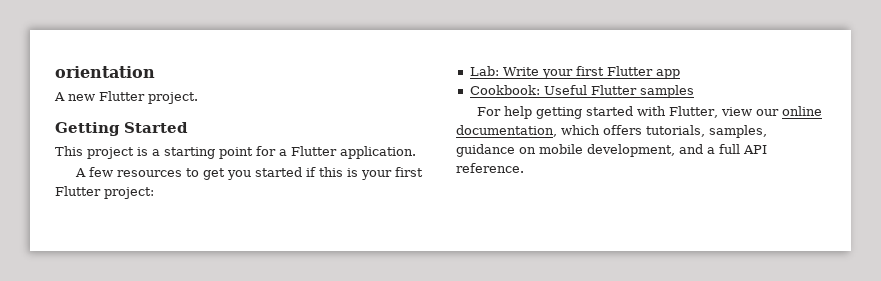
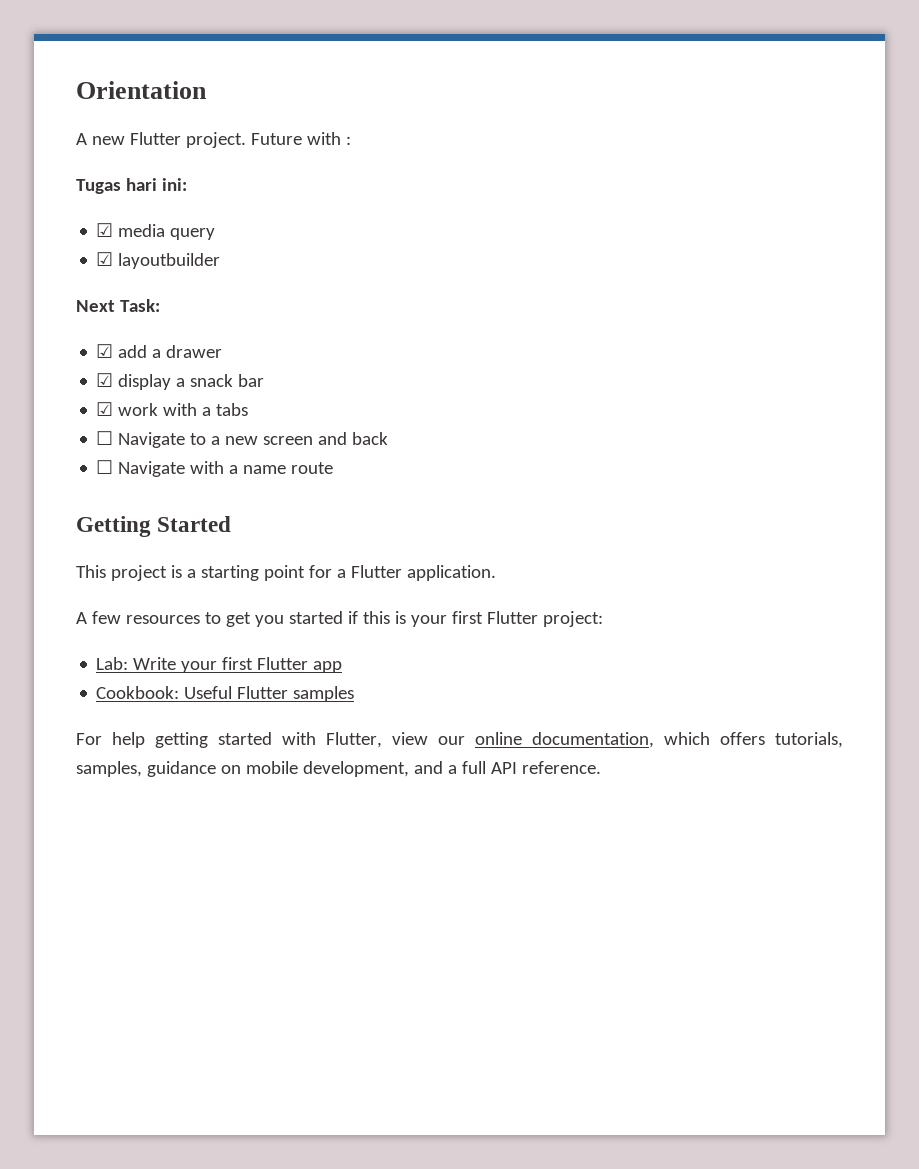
- orientation
+ Orientation
+ Future with :
+ Tugas hari ini:
+ ☑ media query
+ ☑ layoutbuilder
+ Next Task:
+ ☑ add a drawer
+ ☑ display a snack bar
+ ☑ work with a tabs
+ ☐ Navigate to a new screen and back
+ ☐ Navigate with a name route

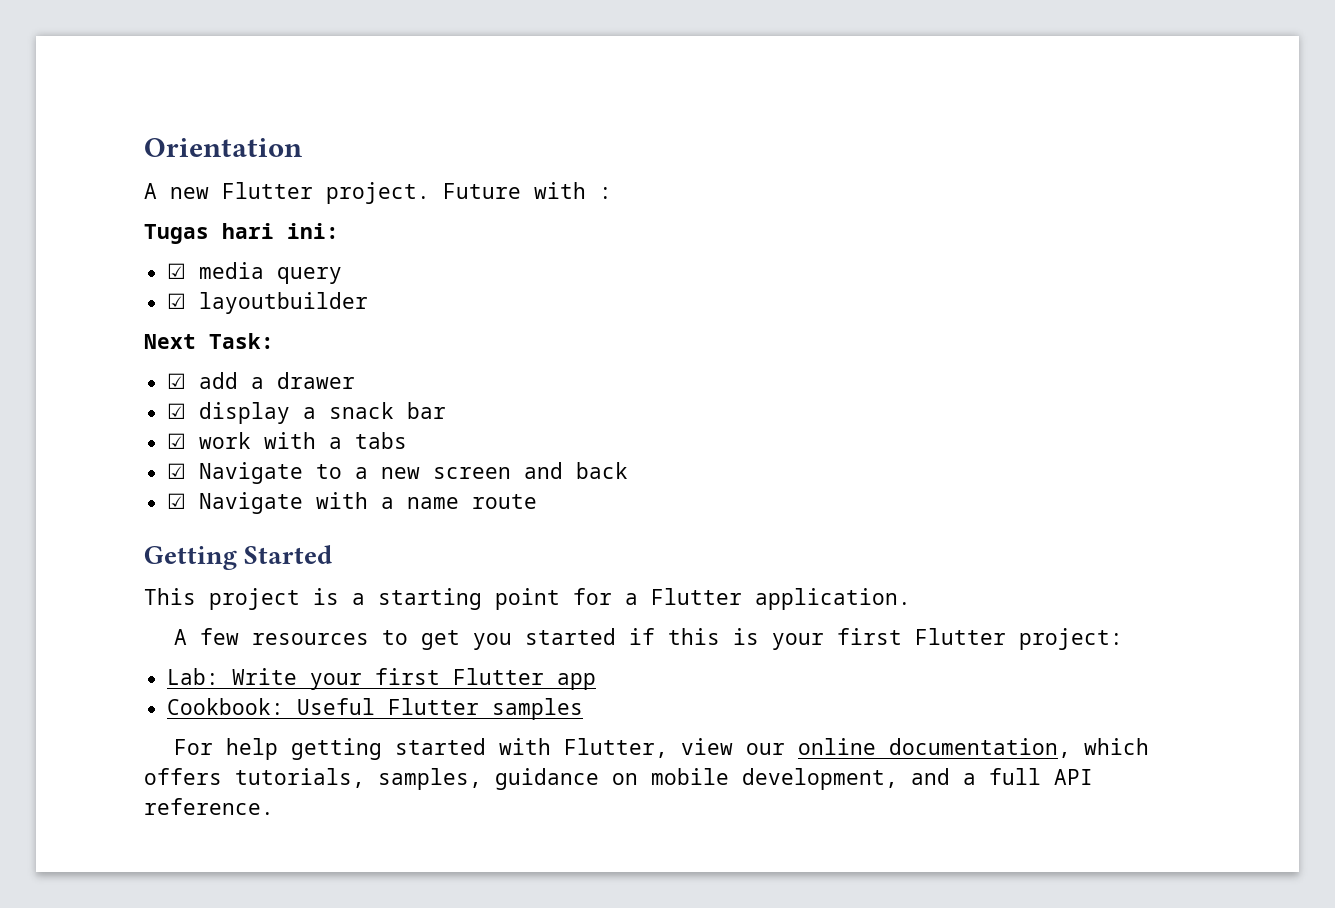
- ☐ Navigate to a new screen and back
+ ☑ Navigate to a new screen and back
- ☐ Navigate with a name route
+ ☑ Navigate with a name route

